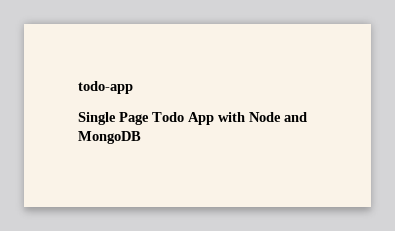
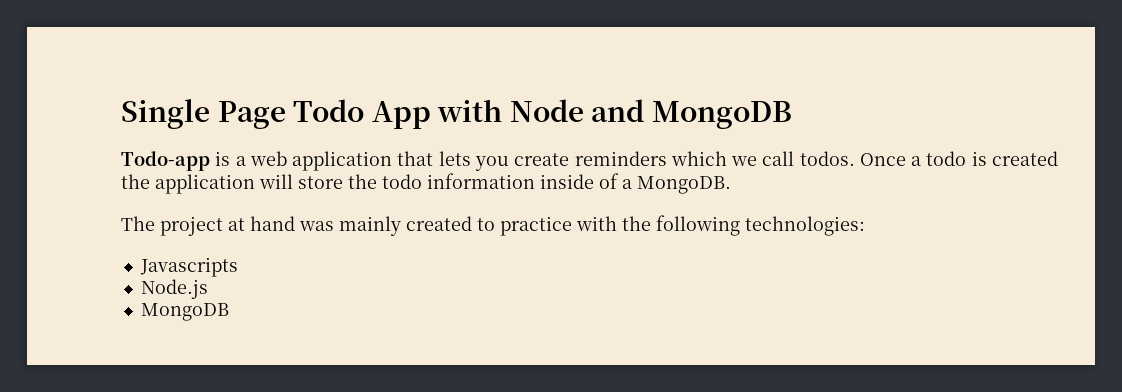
- todo-app
+ Todo-app is a web application that lets you create reminders which we call todos. Once a todo is created the application will store the todo information inside of a MongoDB.
+ The project at hand was mainly created to practice with the following technologies:
+ Javascripts
+ Node.js
+ MongoDB

